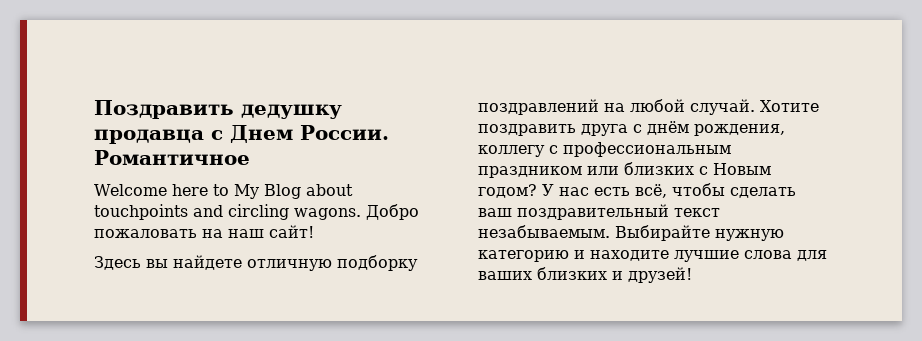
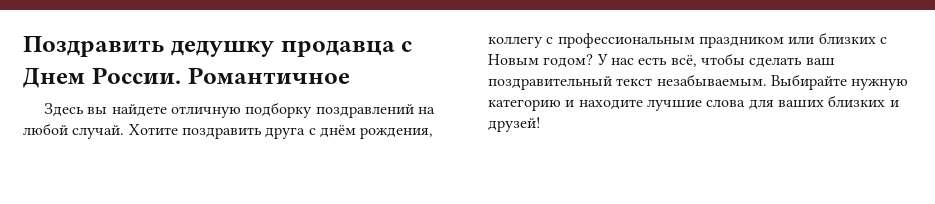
- Welcome here to My Blog about touchpoints and circling wagons. Добро пожаловать на наш сайт!

